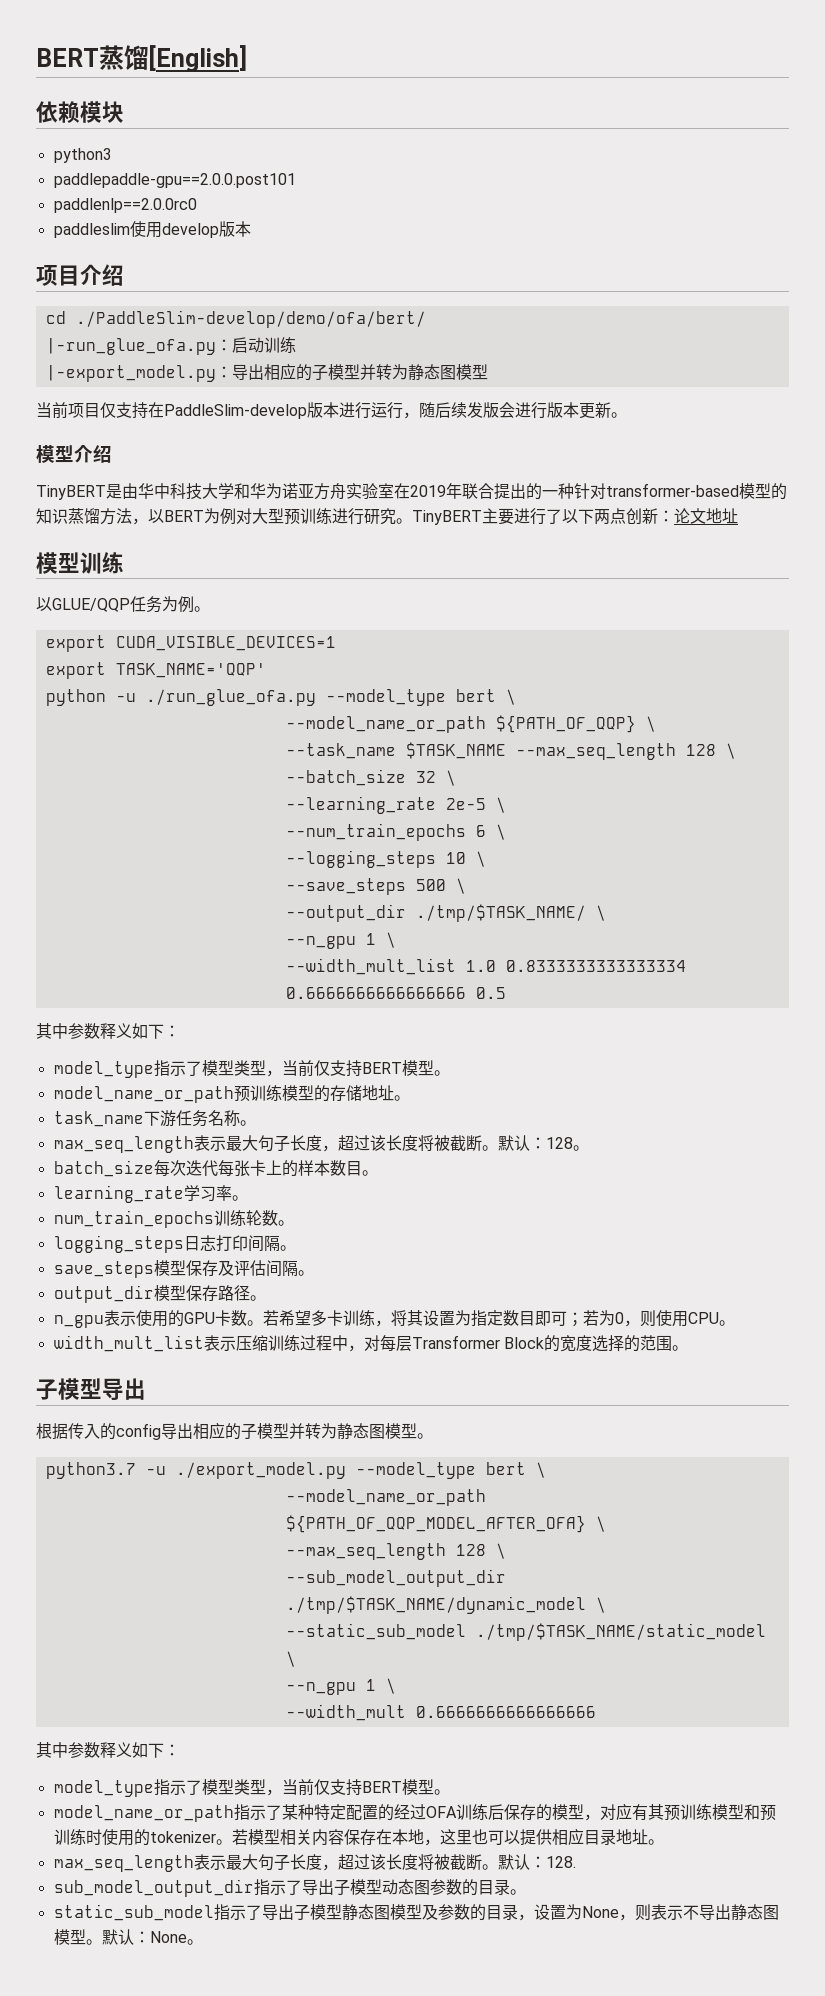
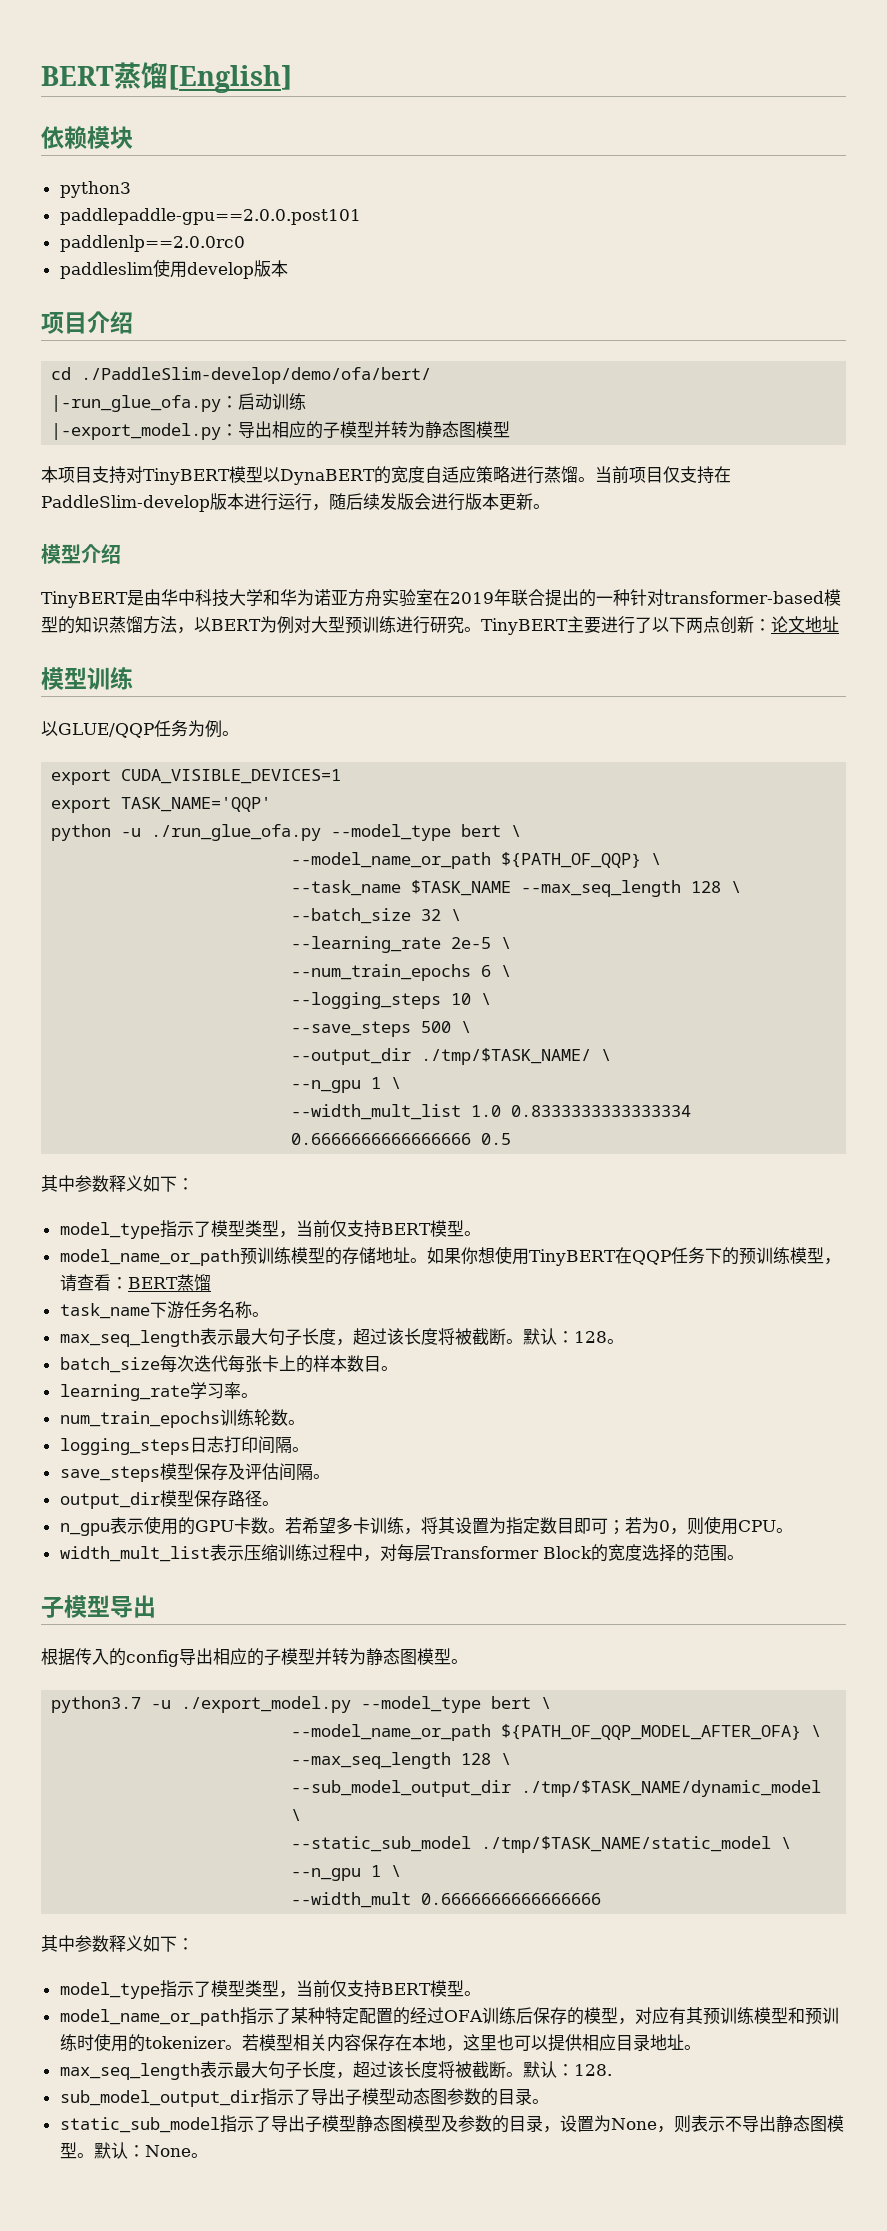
+ 本项目支持对TinyBERT模型以DynaBERT的宽度自适应策略进行蒸馏。
+ 如果你想使用TinyBERT在QQP任务下的预训练模型，请查看：BERT蒸馏

